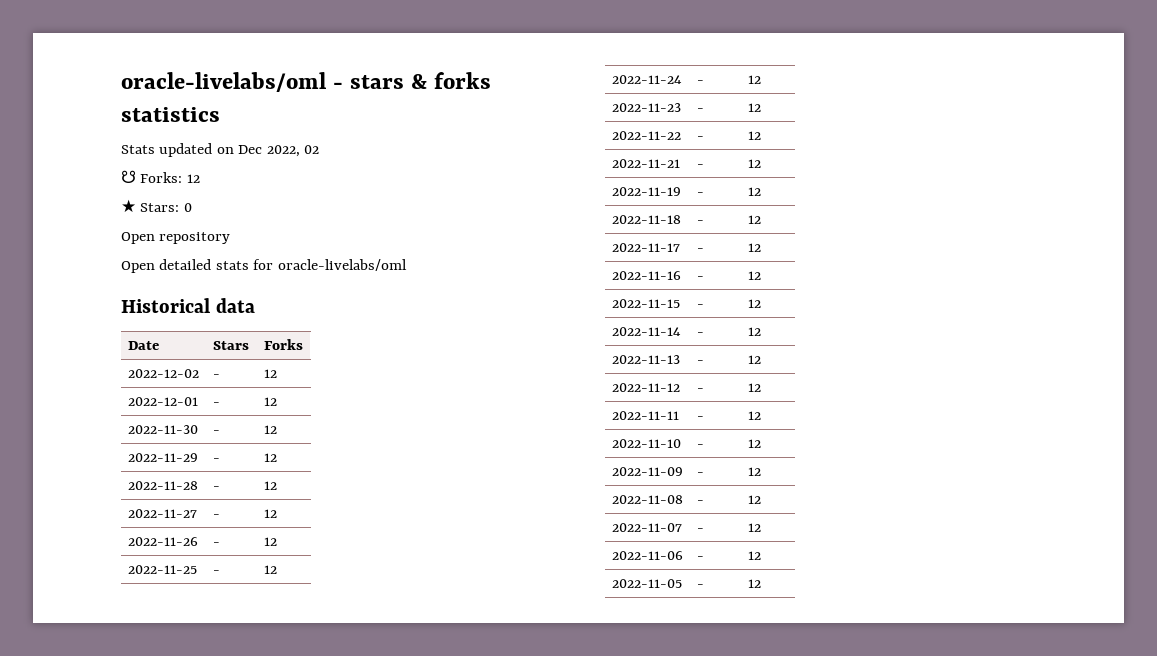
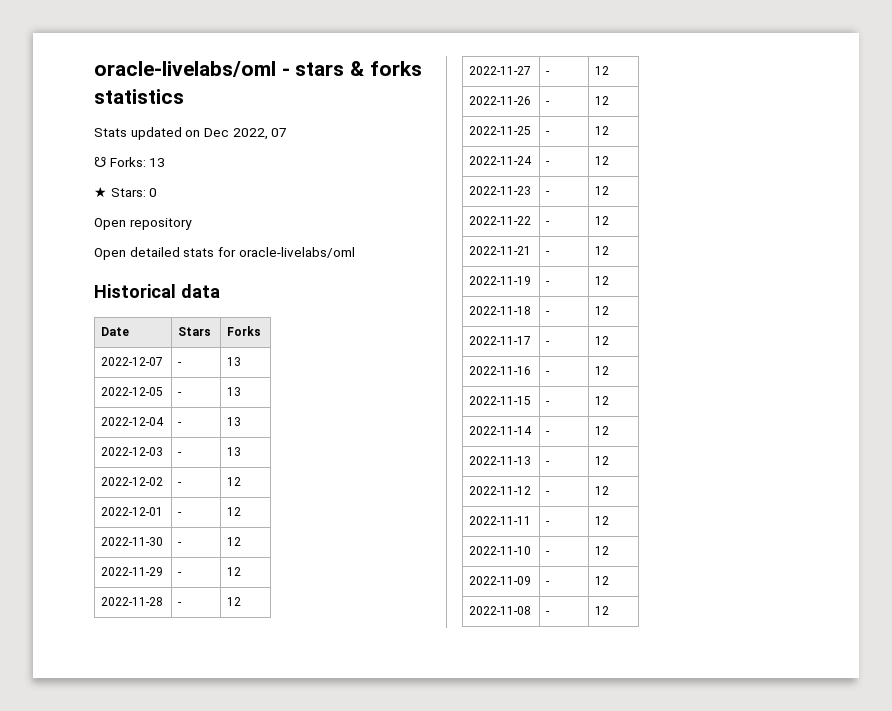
- Stats updated on Dec 2022, 02
+ Stats updated on Dec 2022, 07
- ☋ Forks: 12
+ ☋ Forks: 13
+ 2022-12-07 | - | 13
+ 2022-12-05 | - | 13
+ 2022-12-04 | - | 13
+ 2022-12-03 | - | 13
- 2022-11-07 | - | 12
- 2022-11-06 | - | 12
- 2022-11-05 | - | 12

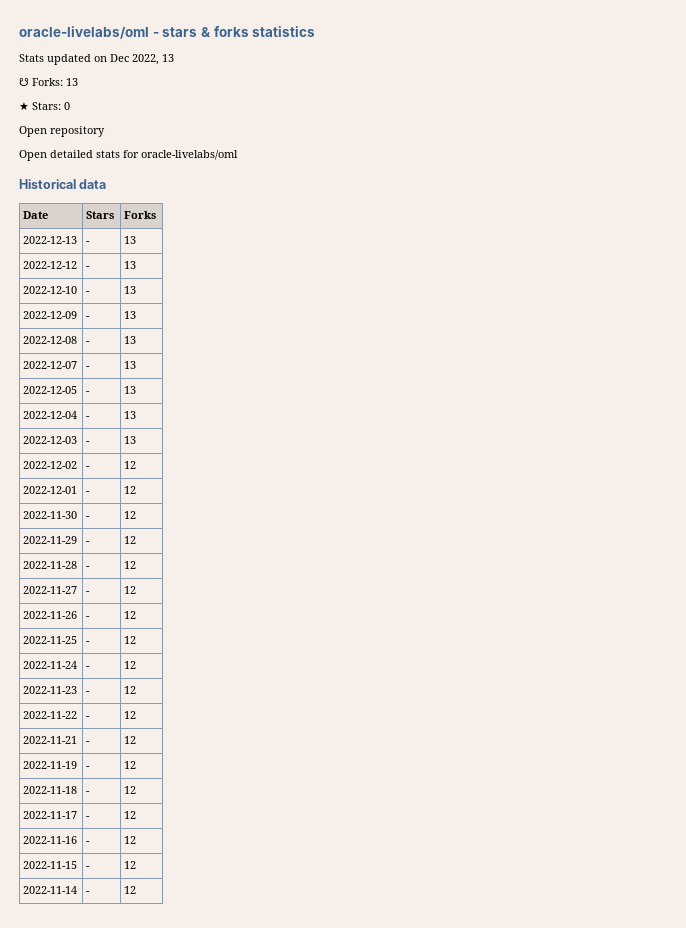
- Stats updated on Dec 2022, 07
+ Stats updated on Dec 2022, 13
+ 2022-12-13 | - | 13
+ 2022-12-12 | - | 13
+ 2022-12-10 | - | 13
+ 2022-12-09 | - | 13
+ 2022-12-08 | - | 13
- 2022-11-13 | - | 12
- 2022-11-12 | - | 12
- 2022-11-11 | - | 12
- 2022-11-10 | - | 12
- 2022-11-09 | - | 12
- 2022-11-08 | - | 12

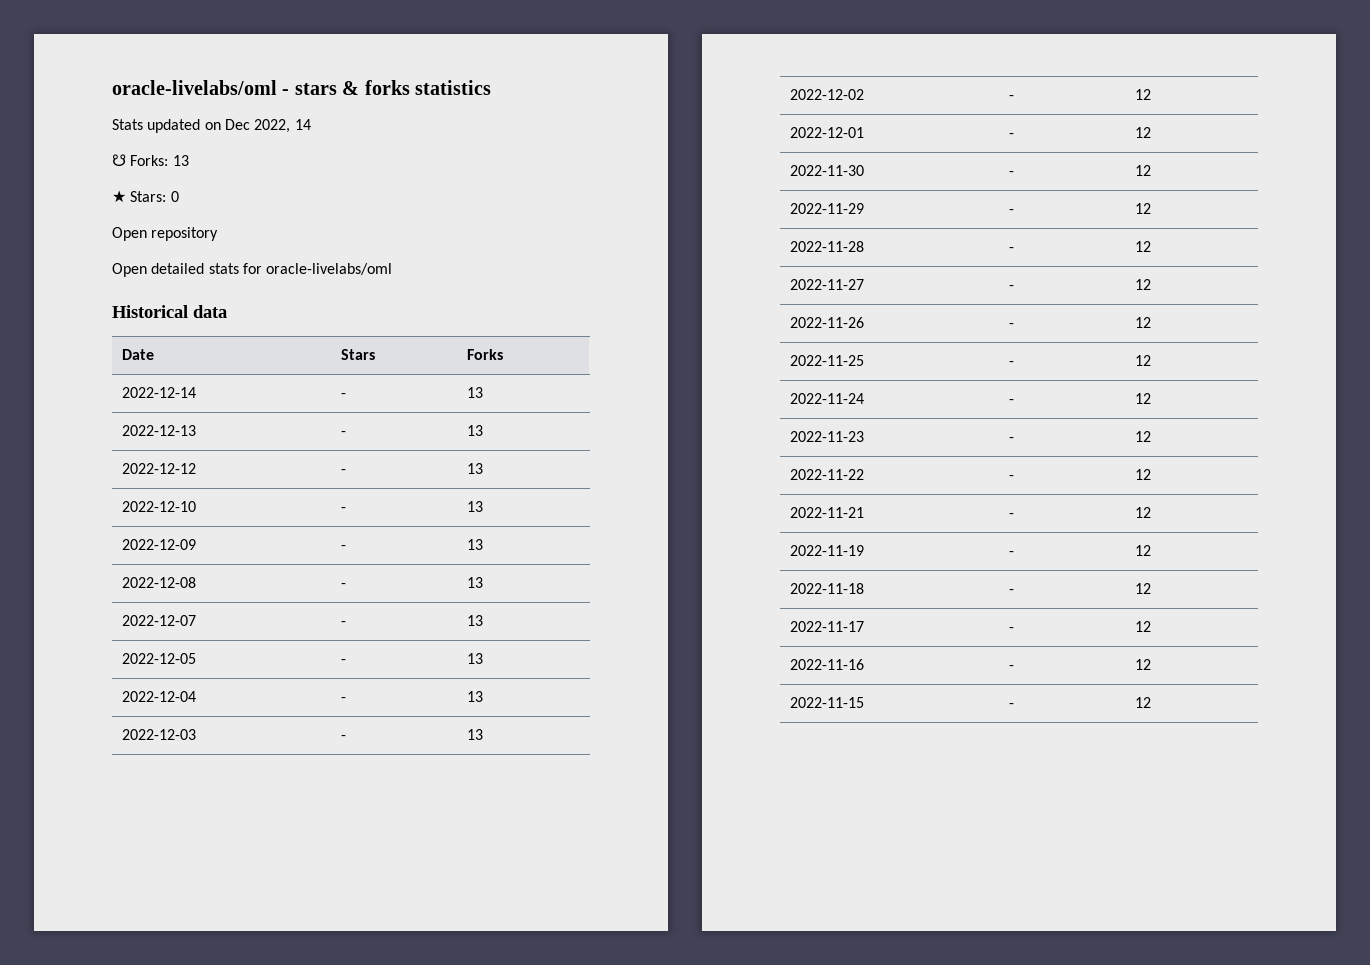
- Stats updated on Dec 2022, 13
+ Stats updated on Dec 2022, 14
+ 2022-12-14 | - | 13
- 2022-11-14 | - | 12

